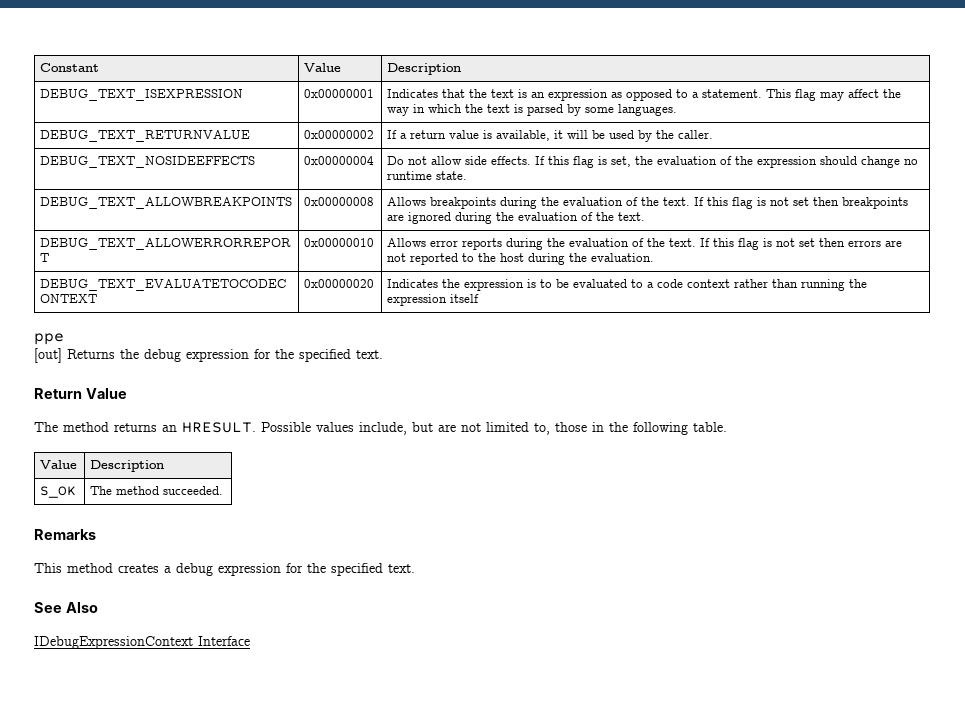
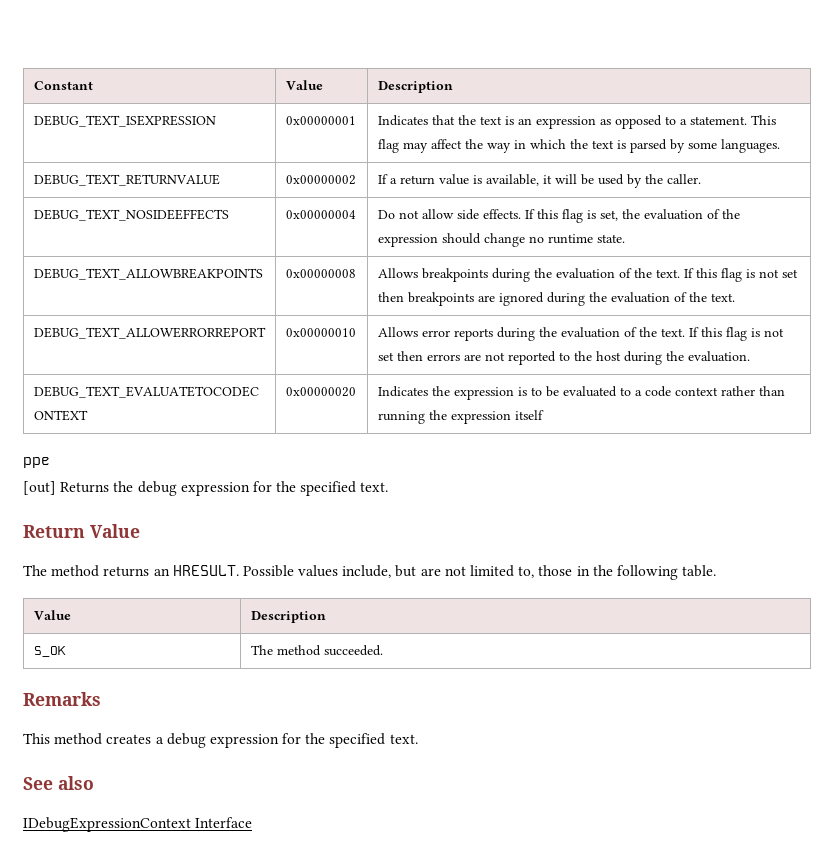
- See Also
+ See also

